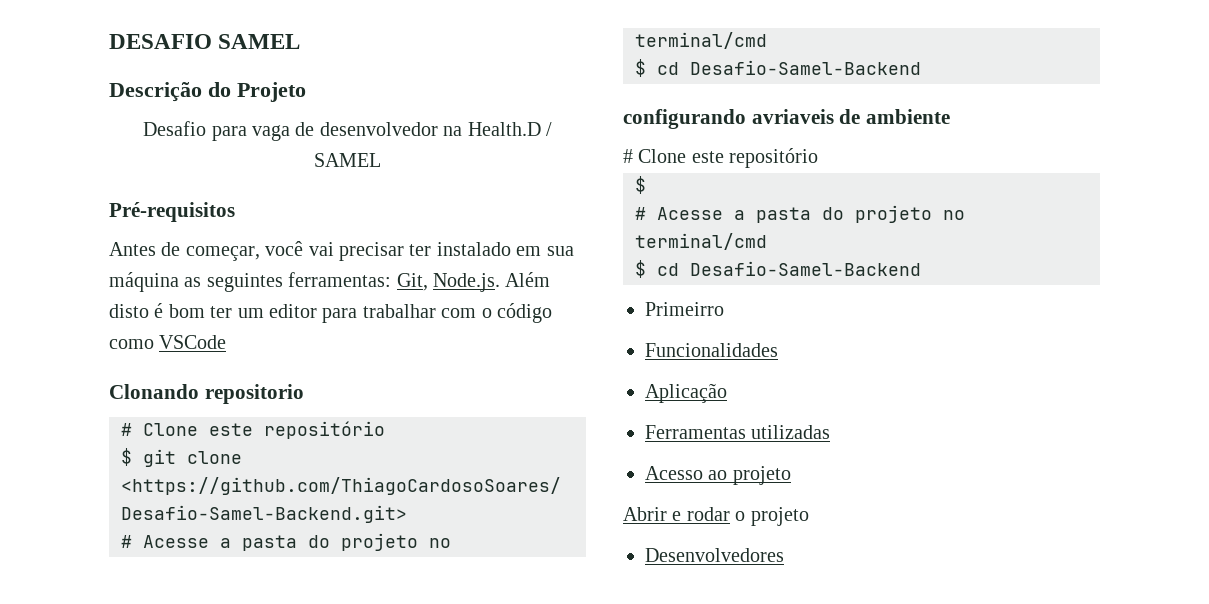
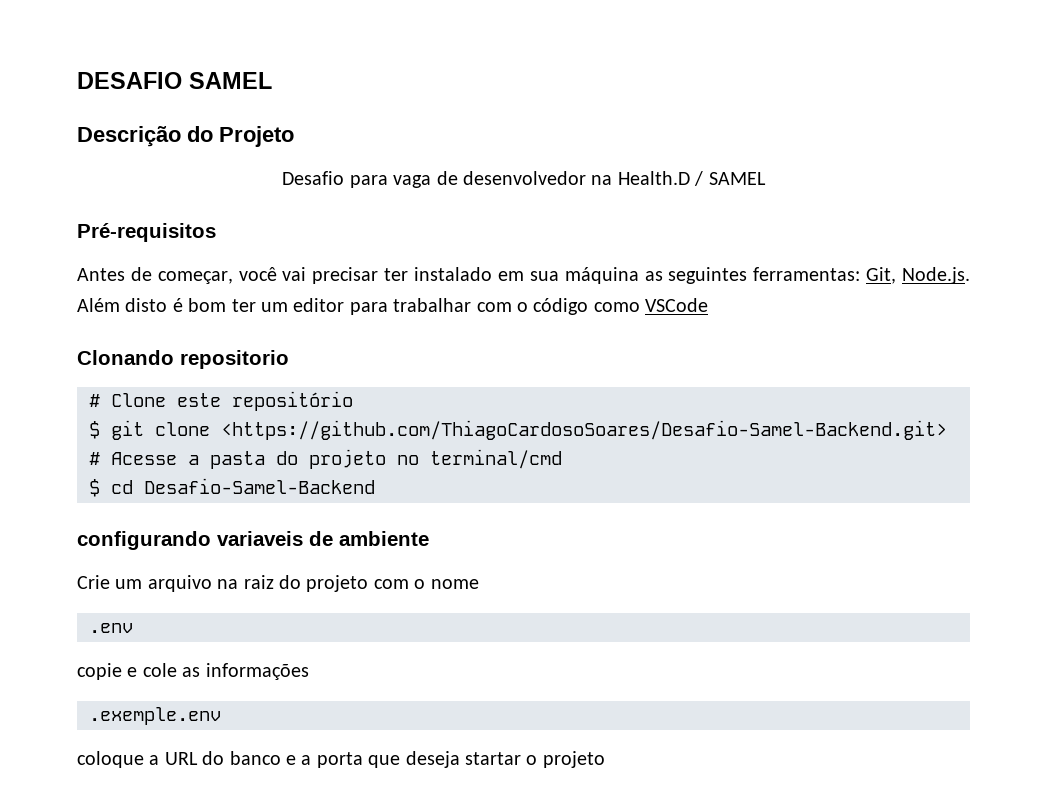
- configurando avriaveis de ambiente
- # Clone este repositório
- $
- # Acesse a pasta do projeto no terminal/cmd
- $ cd Desafio-Samel-Backend
- Primeirro
- Funcionalidades
- Aplicação
- Ferramentas utilizadas
- Acesso ao projeto
- Abrir e rodar o projeto
+ configurando variaveis de ambiente
+ Crie um arquivo na raiz do projeto com o nome
+ .env
+ copie e cole as informações
+ .exemple.env
+ coloque a URL do banco e a porta que deseja startar o projeto
- Desenvolvedores

